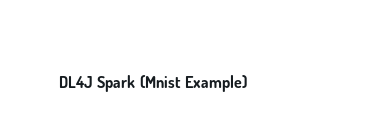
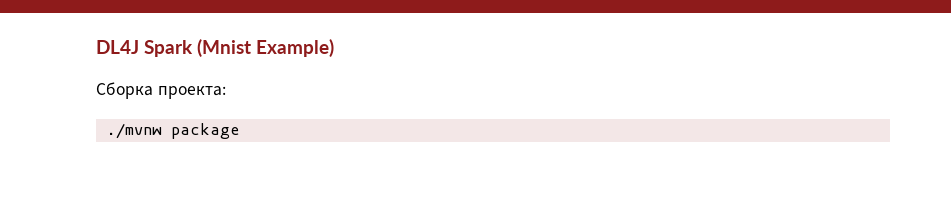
+ Сборка проекта:
+ ./mvnw package

